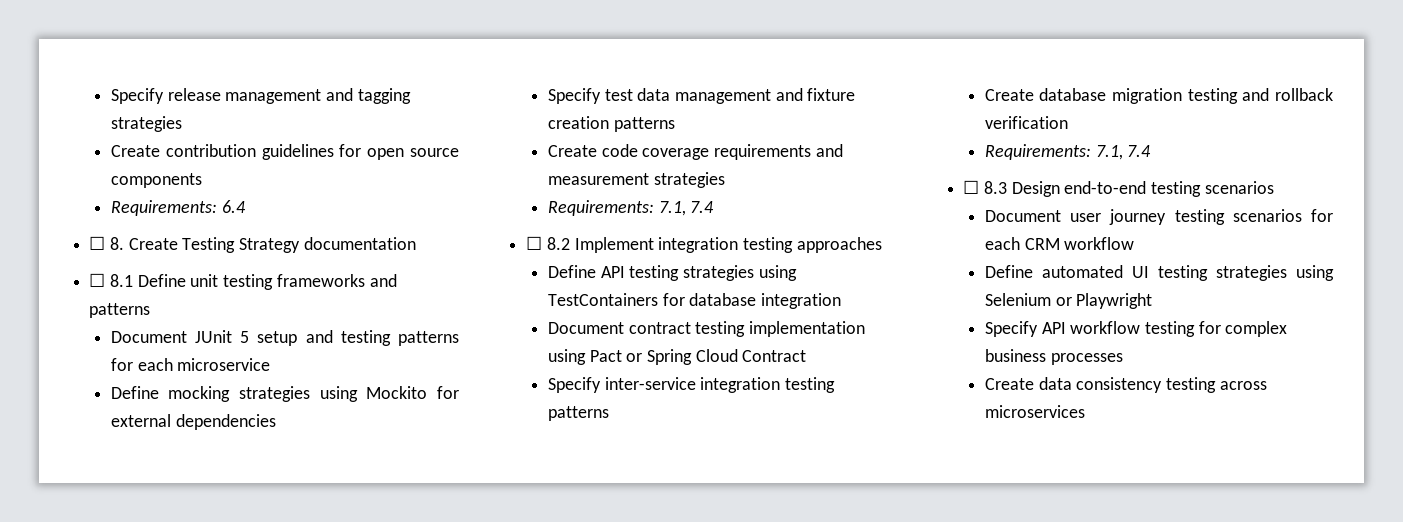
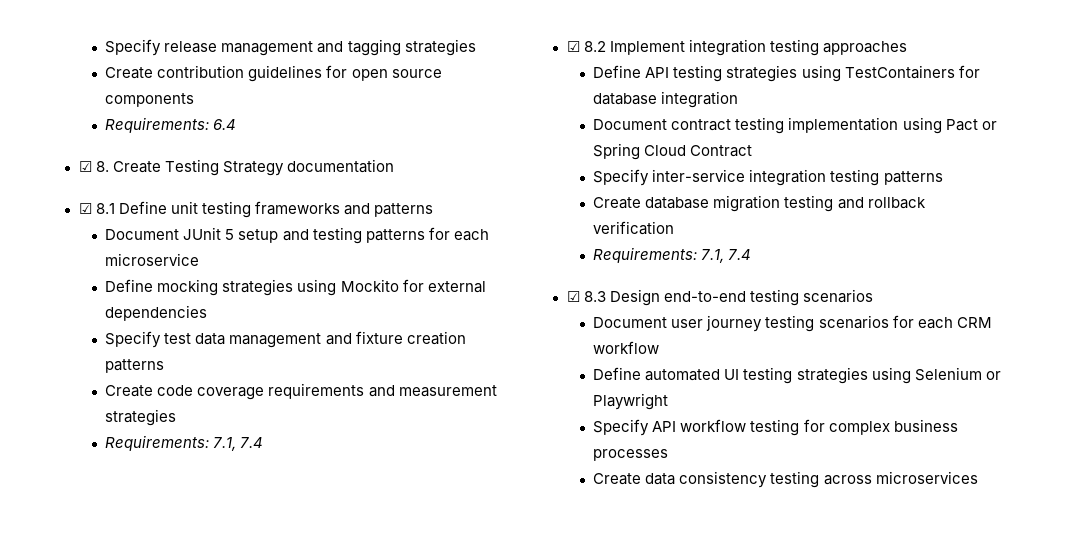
- ☐ 8. Create Testing Strategy documentation
+ ☑ 8. Create Testing Strategy documentation
- ☐ 8.1 Define unit testing frameworks and patterns
+ ☑ 8.1 Define unit testing frameworks and patterns
- ☐ 8.2 Implement integration testing approaches
+ ☑ 8.2 Implement integration testing approaches
- ☐ 8.3 Design end-to-end testing scenarios
+ ☑ 8.3 Design end-to-end testing scenarios

